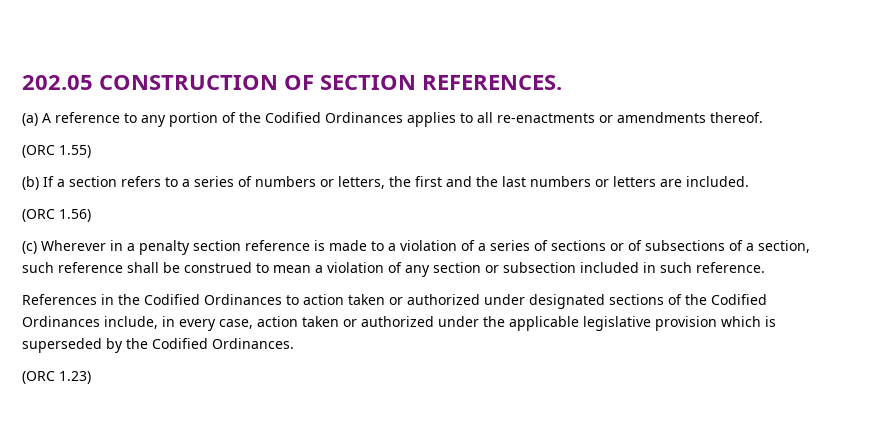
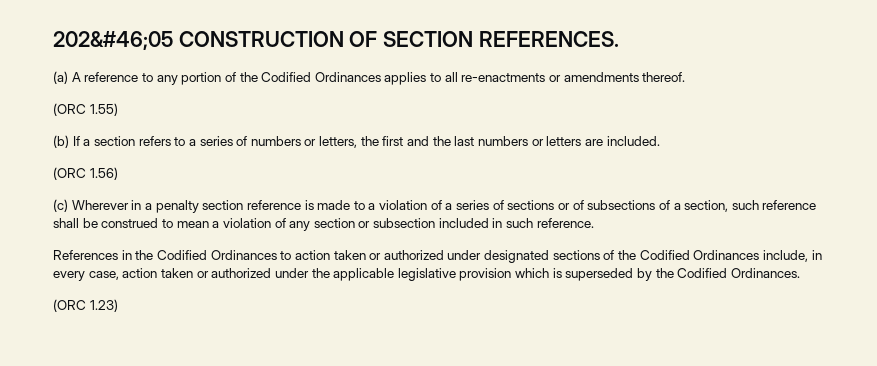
- 202.05 CONSTRUCTION OF SECTION REFERENCES.
+ 202&#46;05 CONSTRUCTION OF SECTION REFERENCES.

